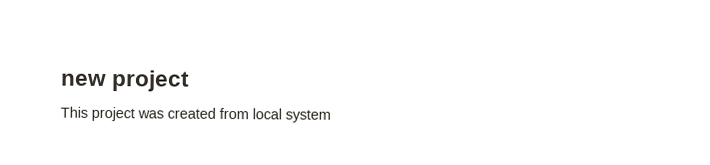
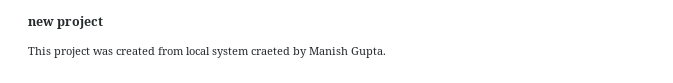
- This project was created from local system
+ This project was created from local system craeted by Manish Gupta.

